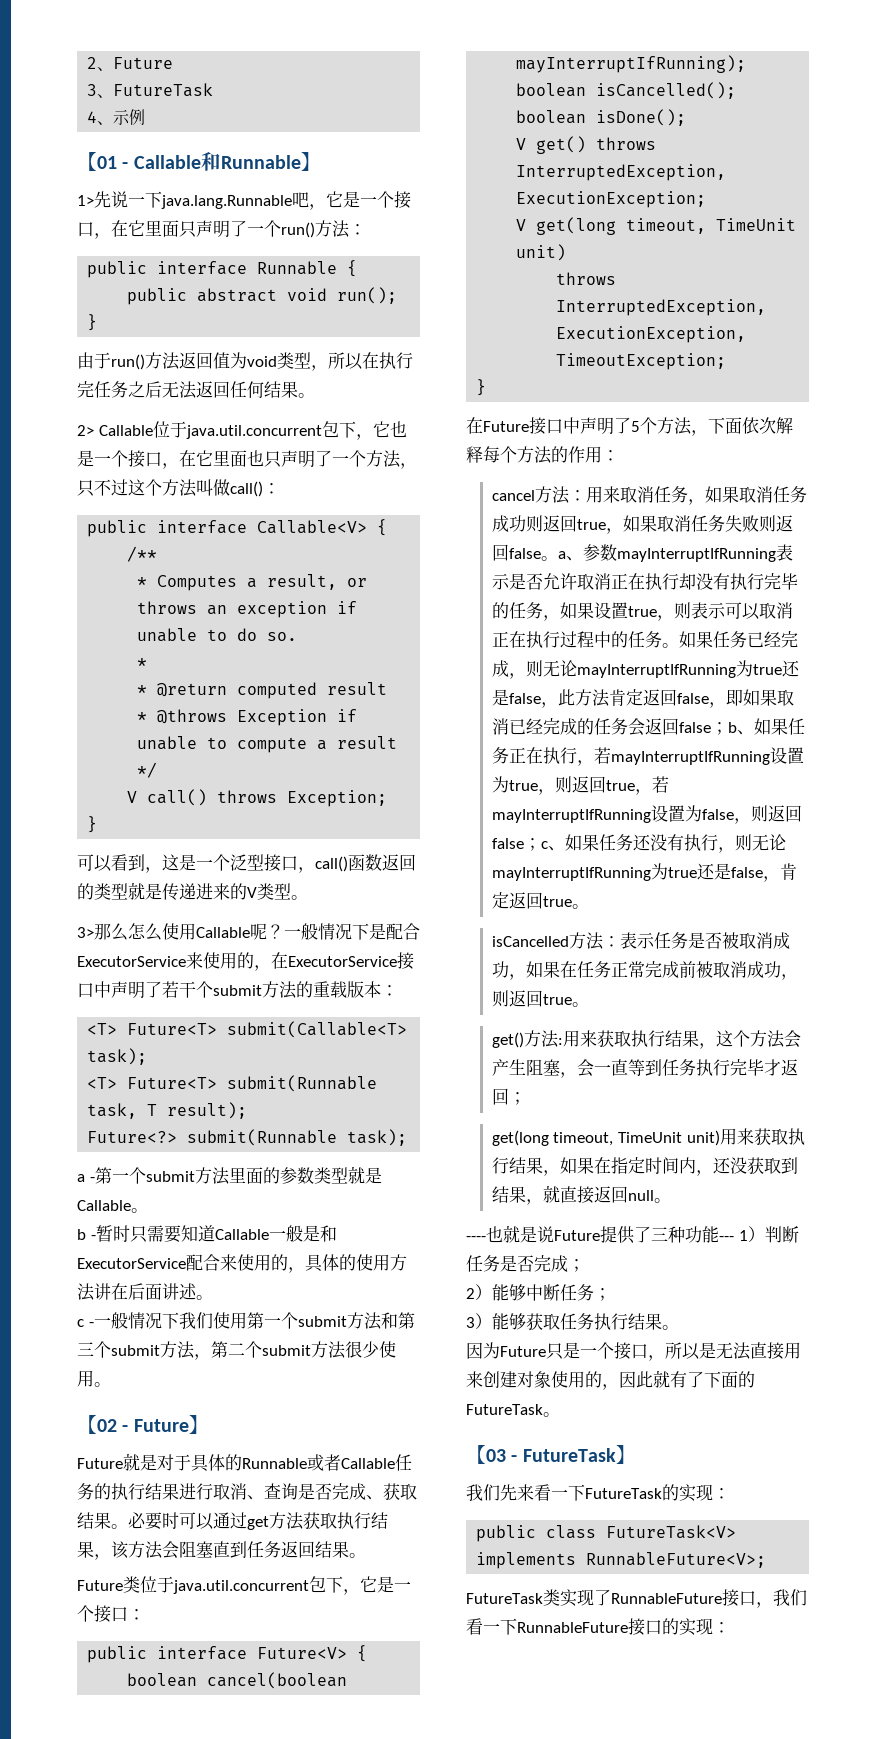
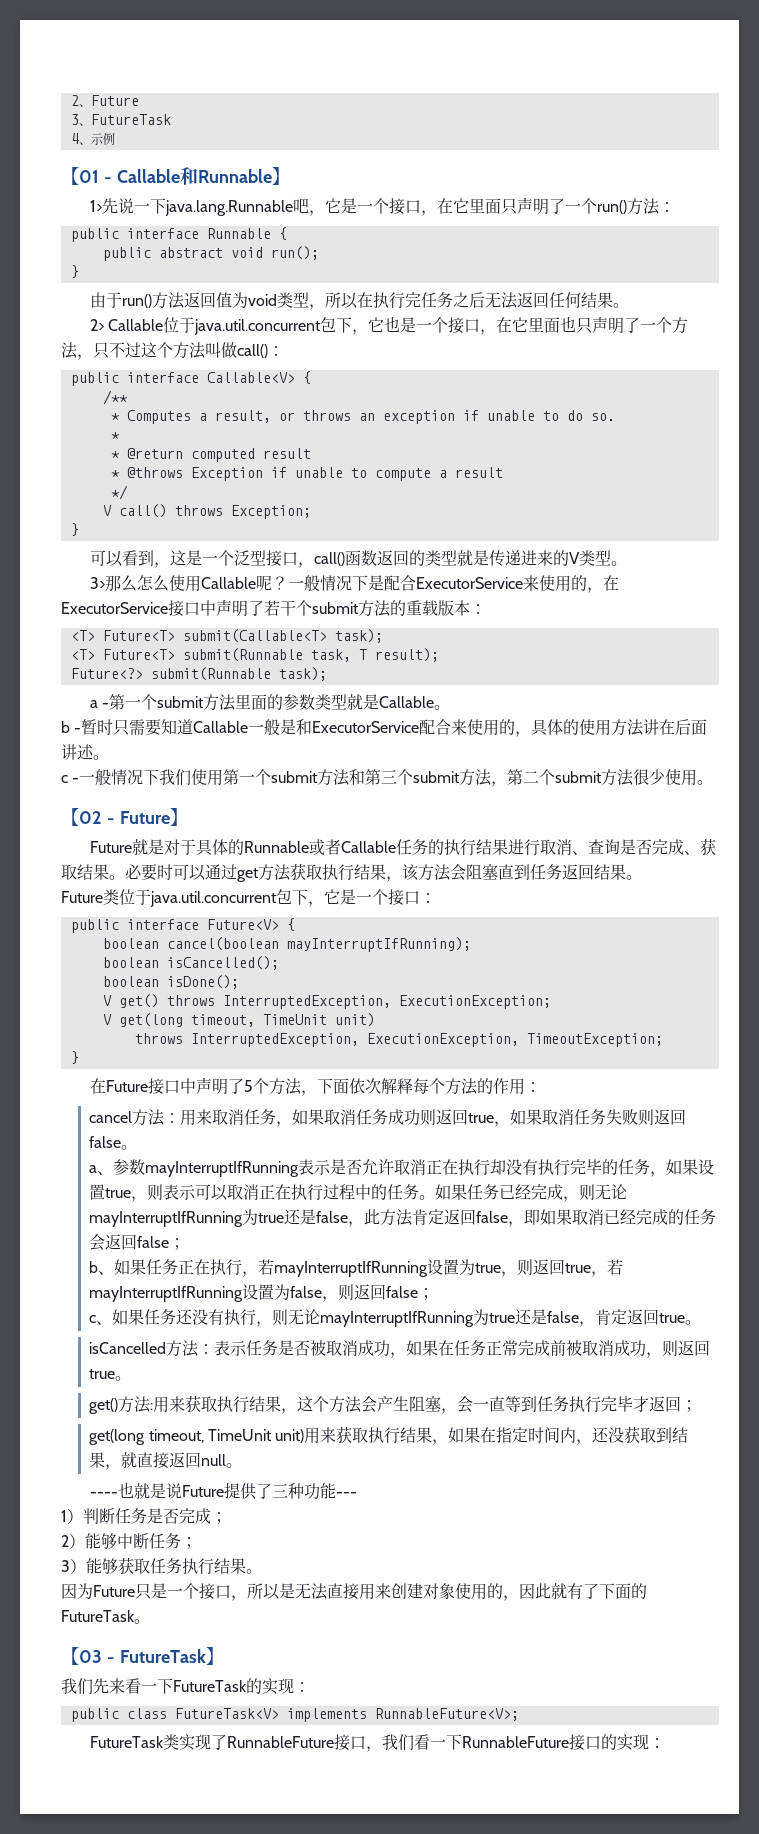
- cancel方法：用来取消任务，如果取消任务成功则返回true，如果取消任务失败则返回false。a、参数mayInterruptIfRunning表示是否允许取消正在执行却没有执行完毕的任务，如果设置true，则表示可以取消正在执行过程中的任务。
+ cancel方法：用来取消任务，如果取消任务成功则返回true，如果取消任务失败则返回false。
+ a、参数mayInterruptIfRunning表示是否允许取消正在执行却没有执行完毕的任务，如果设置true，则表示可以取消正在执行过程中的任务。
- 如果任务已经完成，则无论mayInterruptIfRunning为true还是false，此方法肯定返回false，即如果取消已经完成的任务会返回false；b、如果任务正在执行，若mayInterruptIfRunning设置为true，则返回true，若mayInterruptIfRunning设置为false，则返回false；c、如果任务还没有执行，则无论mayInterruptIfRunning为true还是false，肯定返回true。
+ 如果任务已经完成，则无论mayInterruptIfRunning为true还是false，此方法肯定返回false，即如果取消已经完成的任务会返回false；
+ b、如果任务正在执行，若mayInterruptIfRunning设置为true，则返回true，若mayInterruptIfRunning设置为false，则返回false；
+ c、如果任务还没有执行，则无论mayInterruptIfRunning为true还是false，肯定返回true。
- ----也就是说Future提供了三种功能--- 1）判断任务是否完成；
+ ----也就是说Future提供了三种功能---
+ 1）判断任务是否完成；

